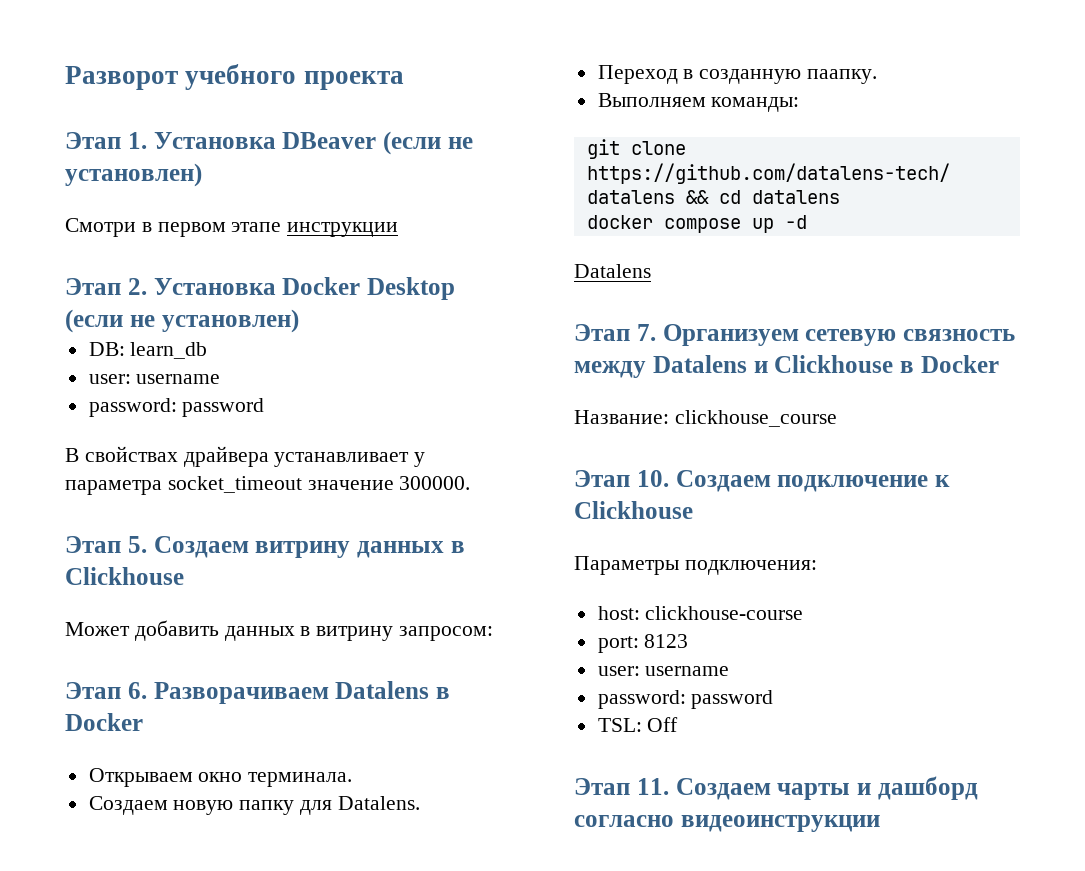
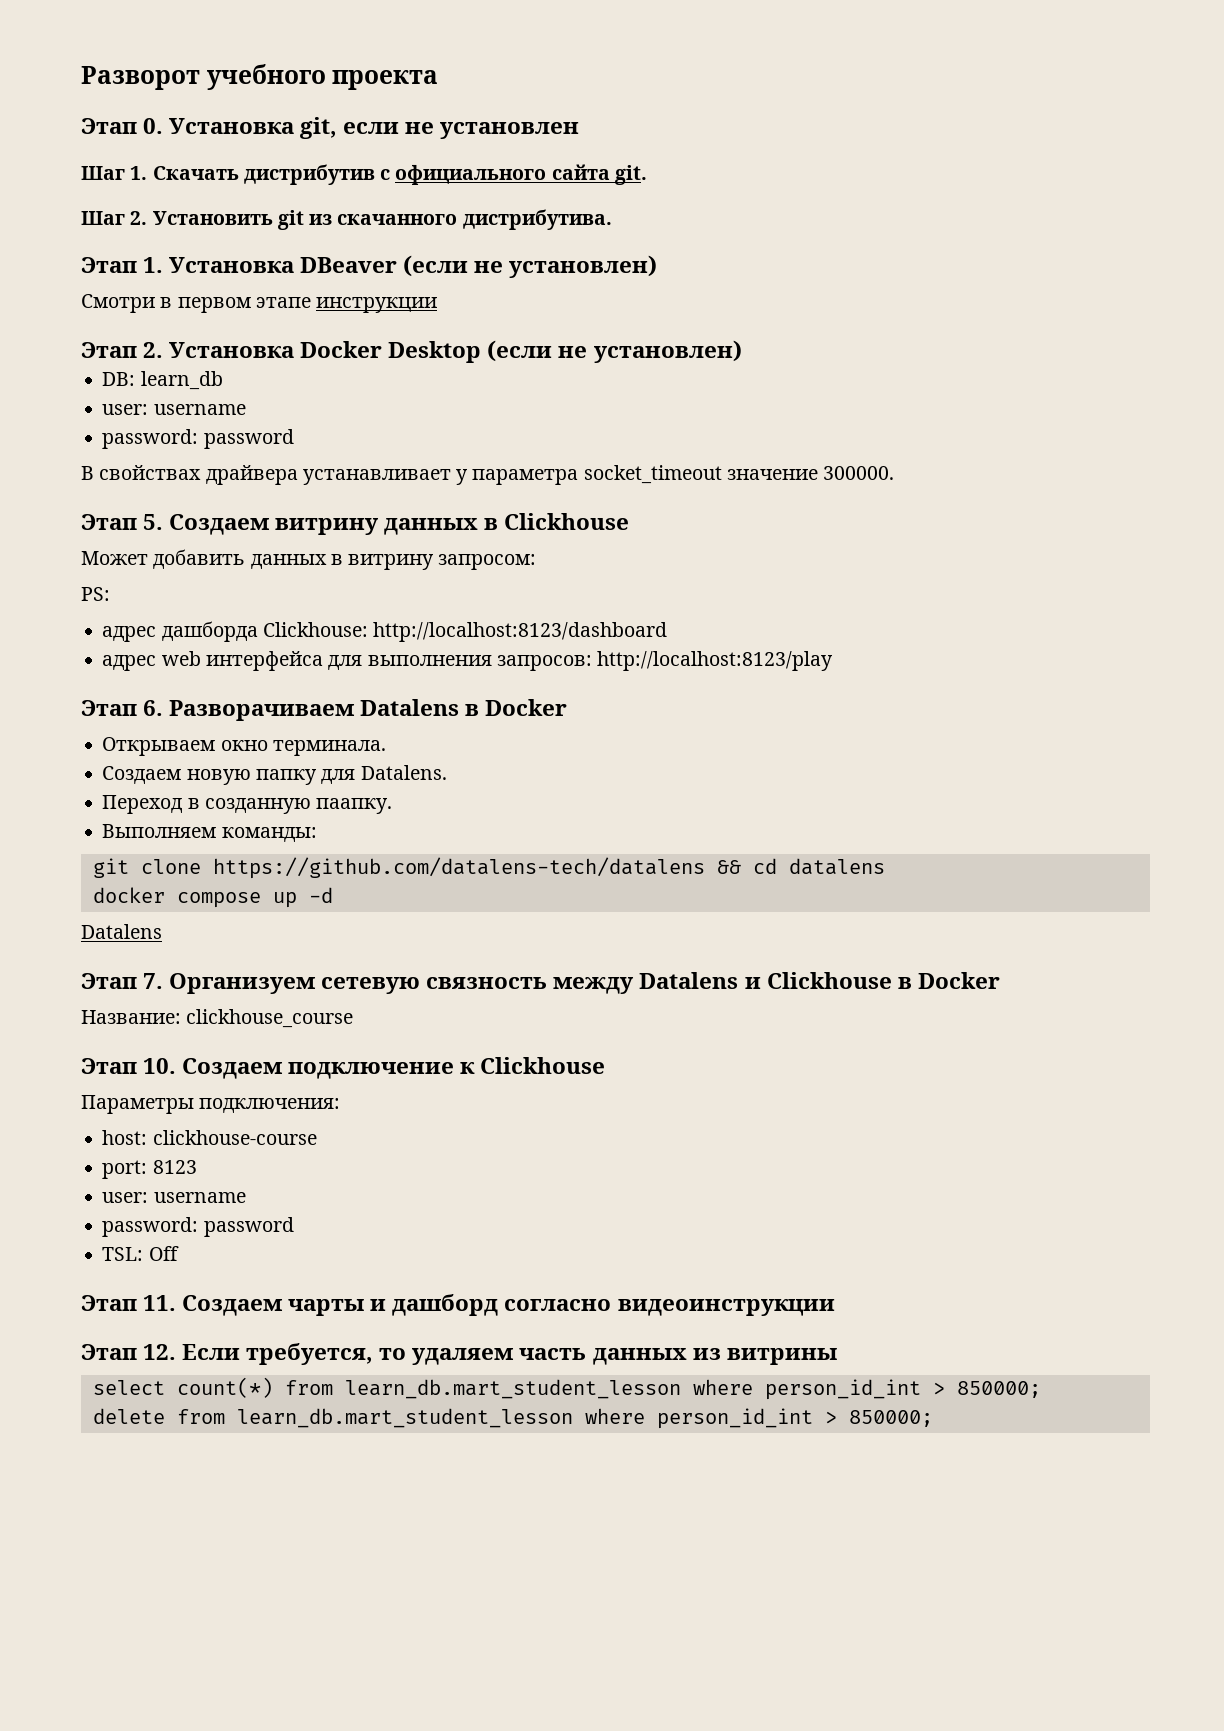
+ Этап 0. Установка git, если не установлен
+ Шаг 1. Скачать дистрибутив с официального сайта git.
+ Шаг 2. Установить git из скачанного дистрибутива.
+ PS:
+ адрес дашборда Clickhouse: http://localhost:8123/dashboard
+ адрес web интерфейса для выполнения запросов: http://localhost:8123/play
+ Этап 12. Если требуется, то удаляем часть данных из витрины
+ select count(*) from learn_db.mart_student_lesson where person_id_int > 850000;
+ delete from learn_db.mart_student_lesson where person_id_int > 850000;

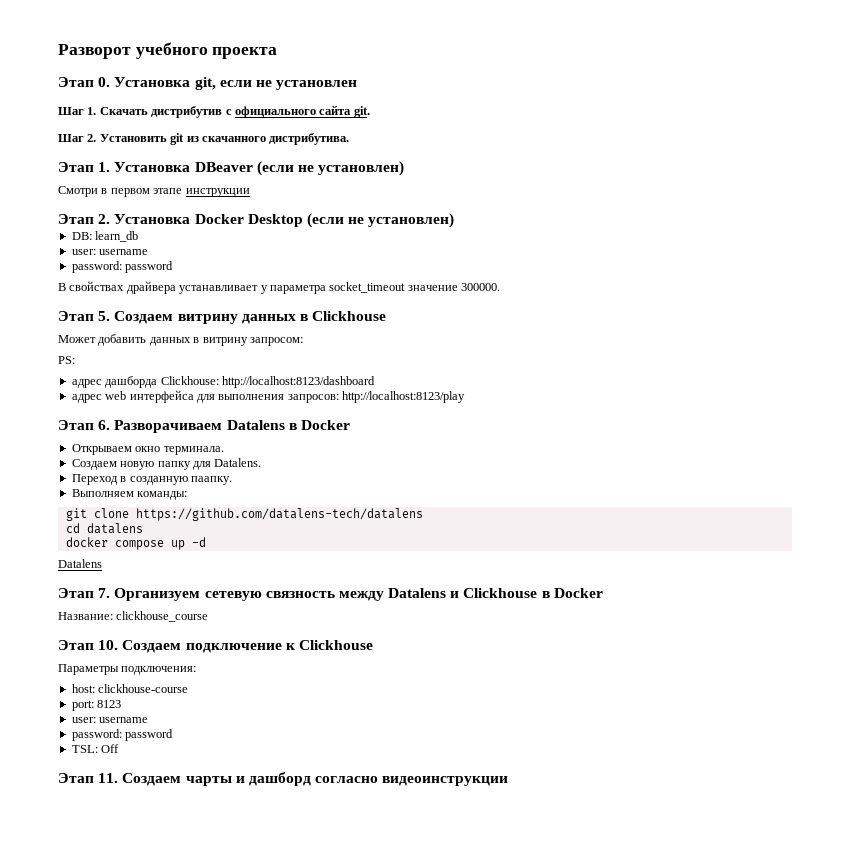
- git clone https://github.com/datalens-tech/datalens && cd datalens
+ git clone https://github.com/datalens-tech/datalens
+ cd datalens
- Этап 12. Если требуется, то удаляем часть данных из витрины
- select count(*) from learn_db.mart_student_lesson where person_id_int > 850000;
- delete from learn_db.mart_student_lesson where person_id_int > 850000;

